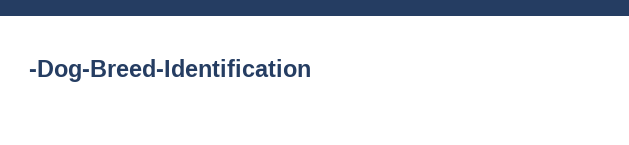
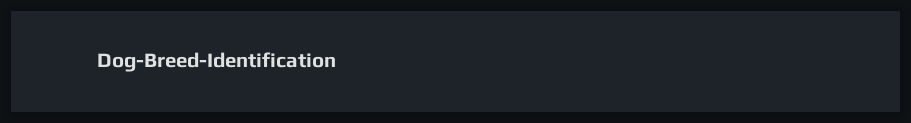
- -Dog-Breed-Identification
+ Dog-Breed-Identification

